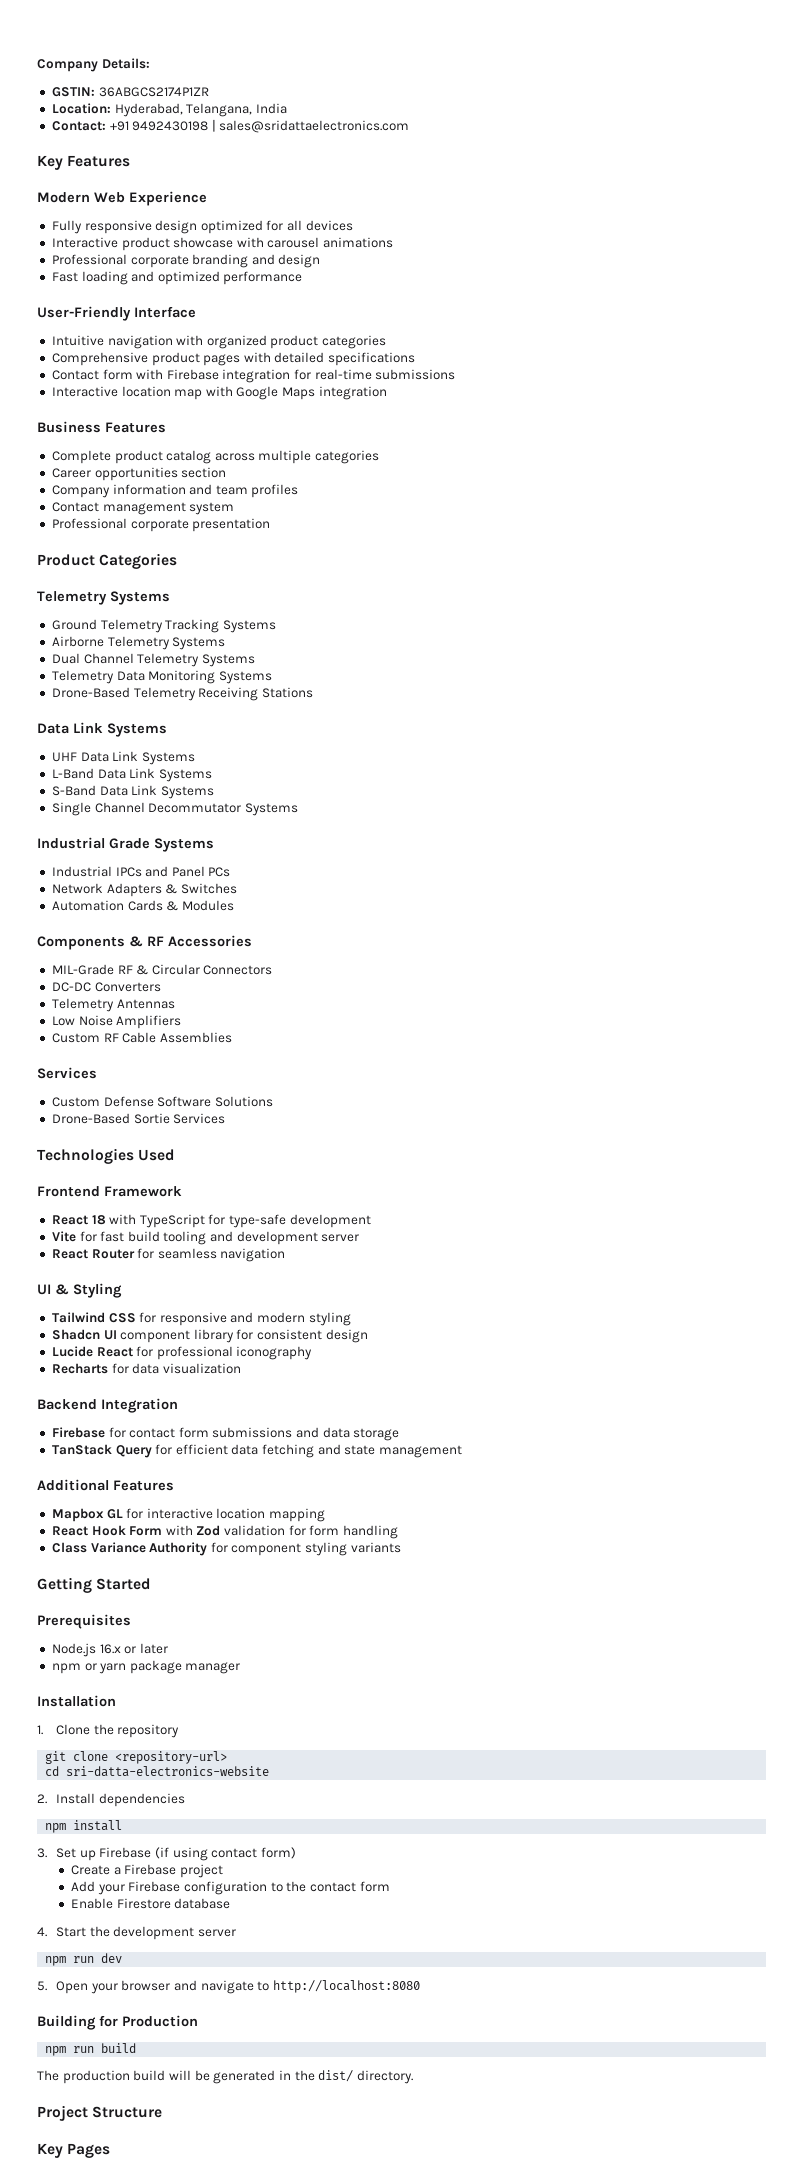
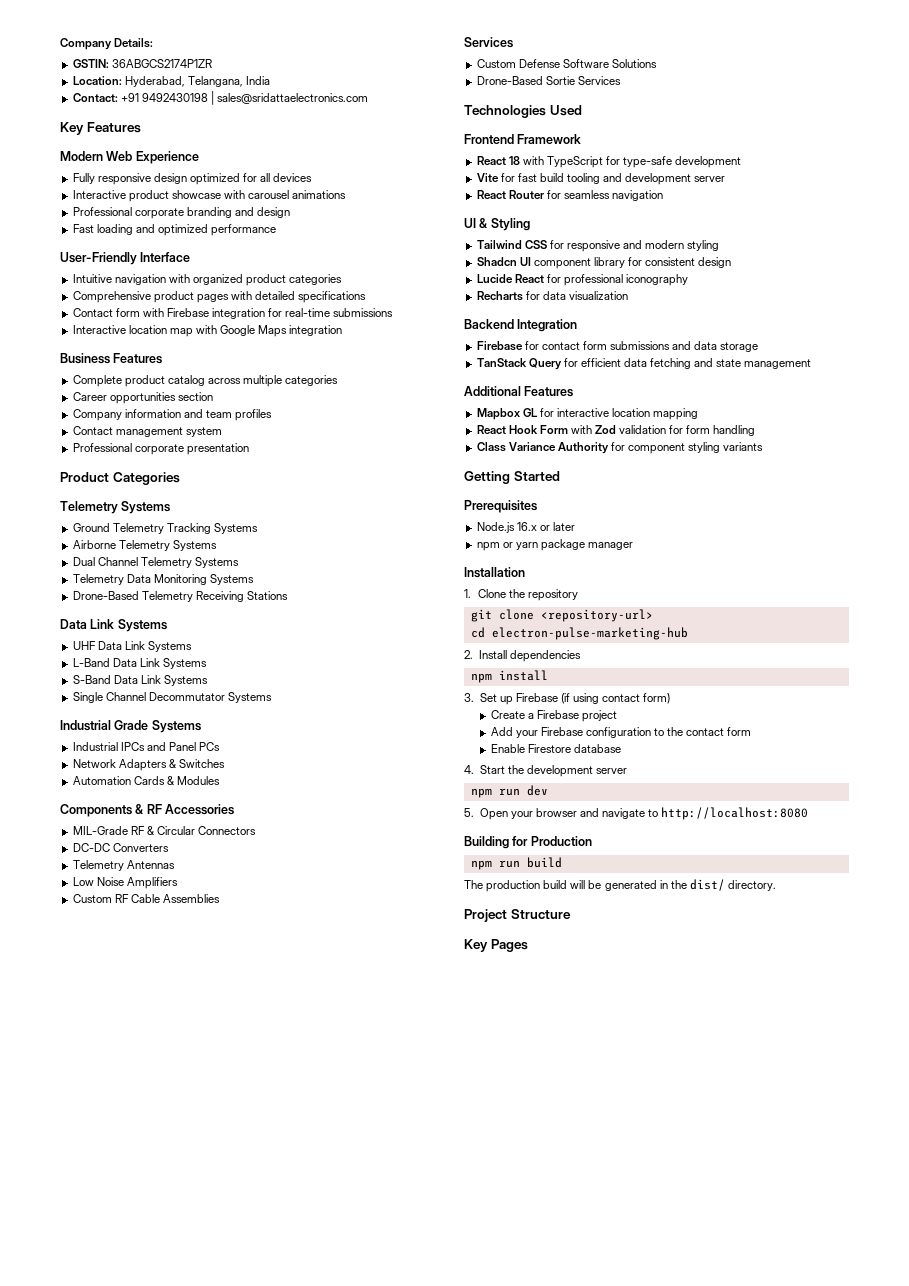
- cd sri-datta-electronics-website
+ cd electron-pulse-marketing-hub

